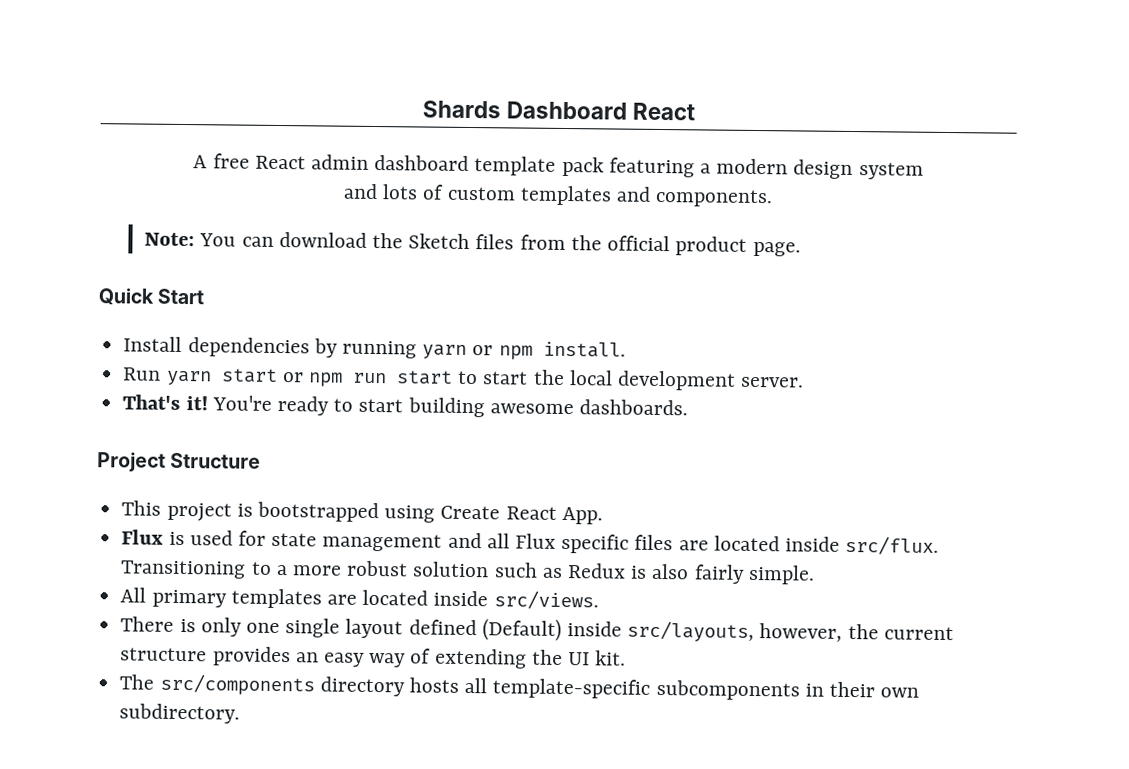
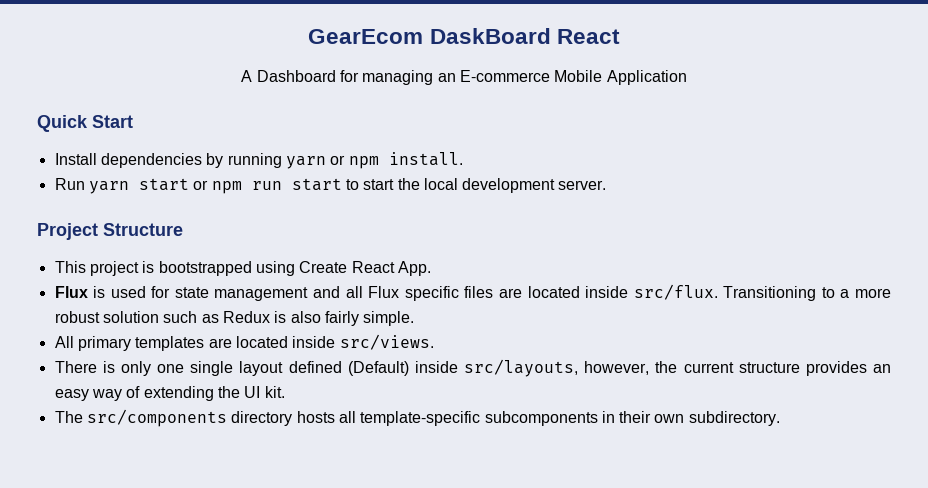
- Shards Dashboard React
+ GearEcom DaskBoard React
- A free React admin dashboard template pack featuring a modern design system
- and lots of custom templates and components.
- Note: You can download the Sketch files from the official product page.
+ A Dashboard for managing an E-commerce Mobile Application
- That's it! You're ready to start building awesome dashboards.

